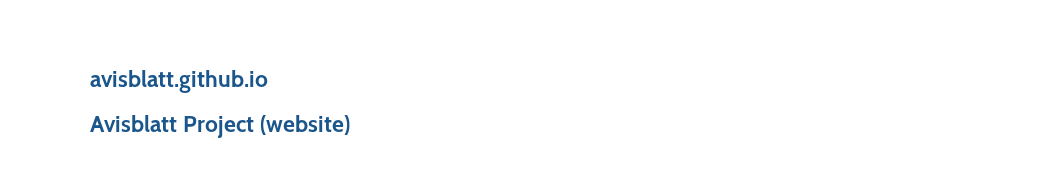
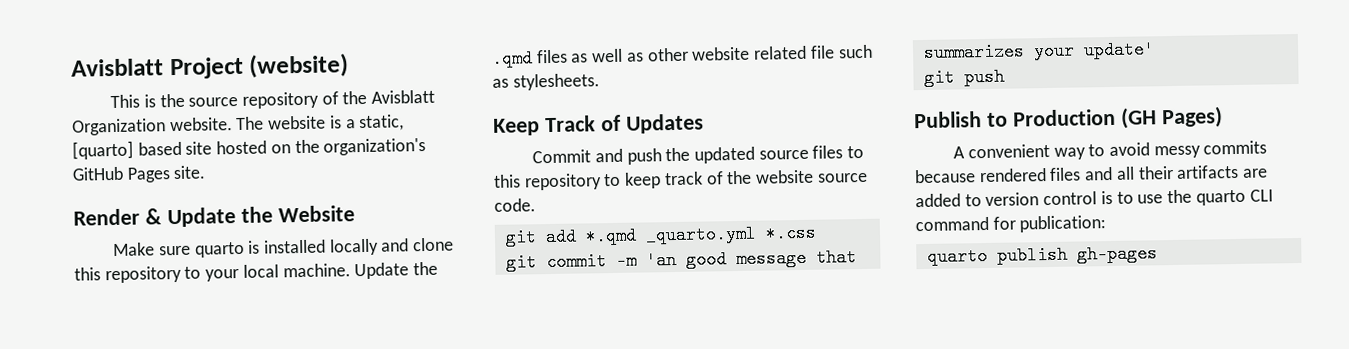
- avisblatt.github.io
+ This is the source repository of the Avisblatt Organization website. The website is a static, [quarto] based site hosted on the organization's GitHub Pages site.
+ Render & Update the Website
+ Make sure quarto is installed locally and clone this repository to your local machine. Update the .qmd files as well as other website related file such as stylesheets.
+ Keep Track of Updates
+ Commit and push the updated source files to this repository to keep track of the website source code.
+ git add *.qmd _quarto.yml *.css
+ git commit -m 'an good message that summarizes your update'
+ git push
+ Publish to Production (GH Pages)
+ A convenient way to avoid messy commits because rendered files and all their artifacts are added to version control is to use the quarto CLI command for publication:
+ quarto publish gh-pages

